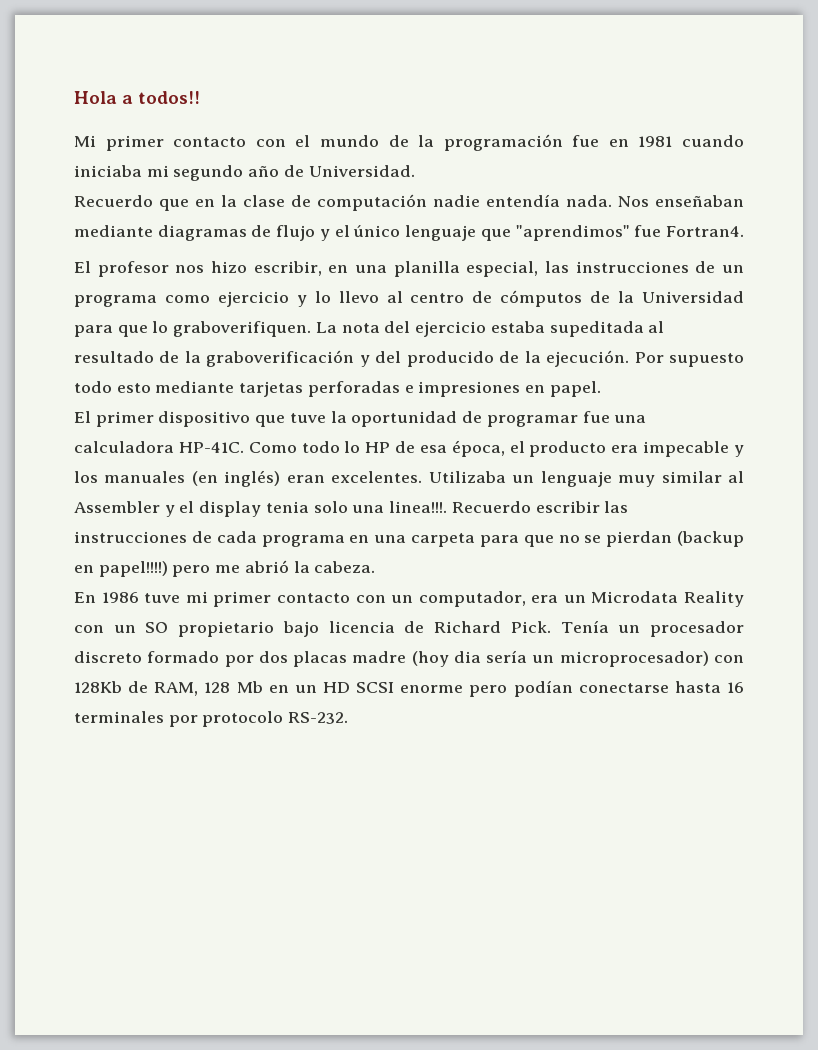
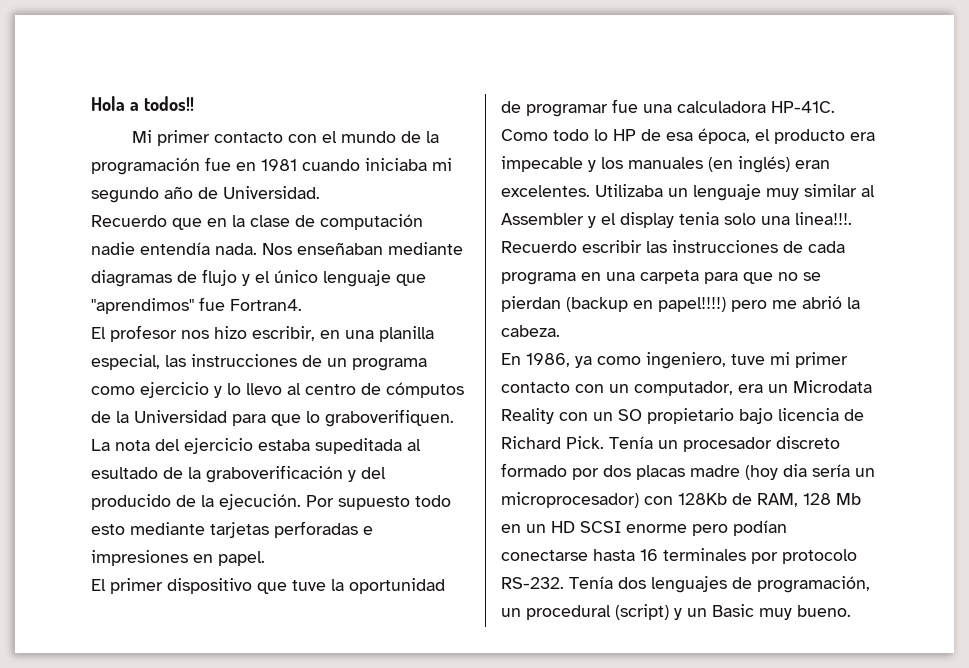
- La nota del ejercicio estaba supeditada al resultado de la graboverificación y del producido de la ejecución.
+ La nota del ejercicio estaba supeditada al esultado de la graboverificación y del producido de la ejecución.
- En 1986 tuve mi primer contacto con un computador, era un Microdata Reality con un SO propietario bajo licencia de Richard Pick.
+ En 1986, ya como ingeniero, tuve mi primer contacto con un computador, era un Microdata Reality con un SO propietario bajo licencia de Richard Pick.
+ Tenía dos lenguajes de programación, un procedural (script) y un Basic muy bueno.

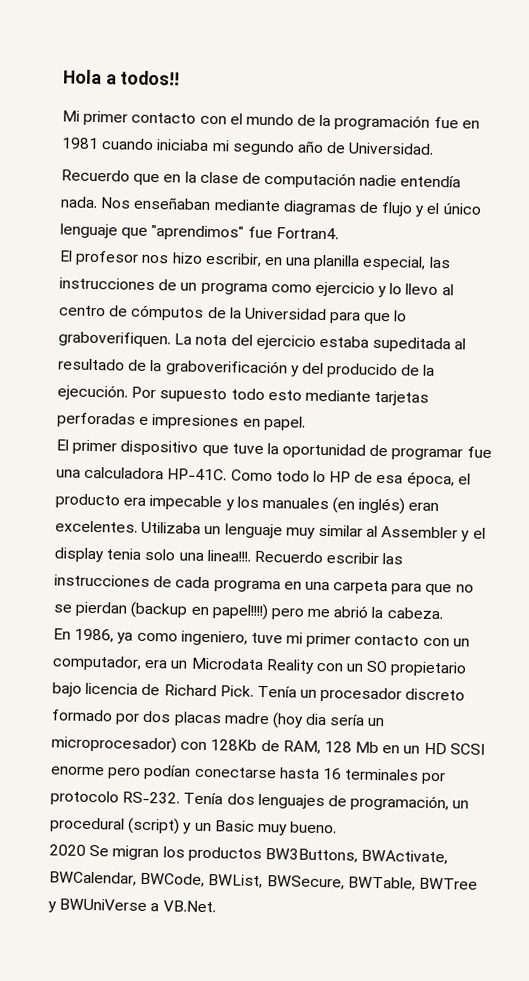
- La nota del ejercicio estaba supeditada al esultado de la graboverificación y del producido de la ejecución.
+ La nota del ejercicio estaba supeditada al resultado de la graboverificación y del producido de la ejecución.
+ 2020 Se migran los productos BW3Buttons, BWActivate, BWCalendar, BWCode, BWList, BWSecure, BWTable, BWTree y BWUniVerse a VB.Net.

